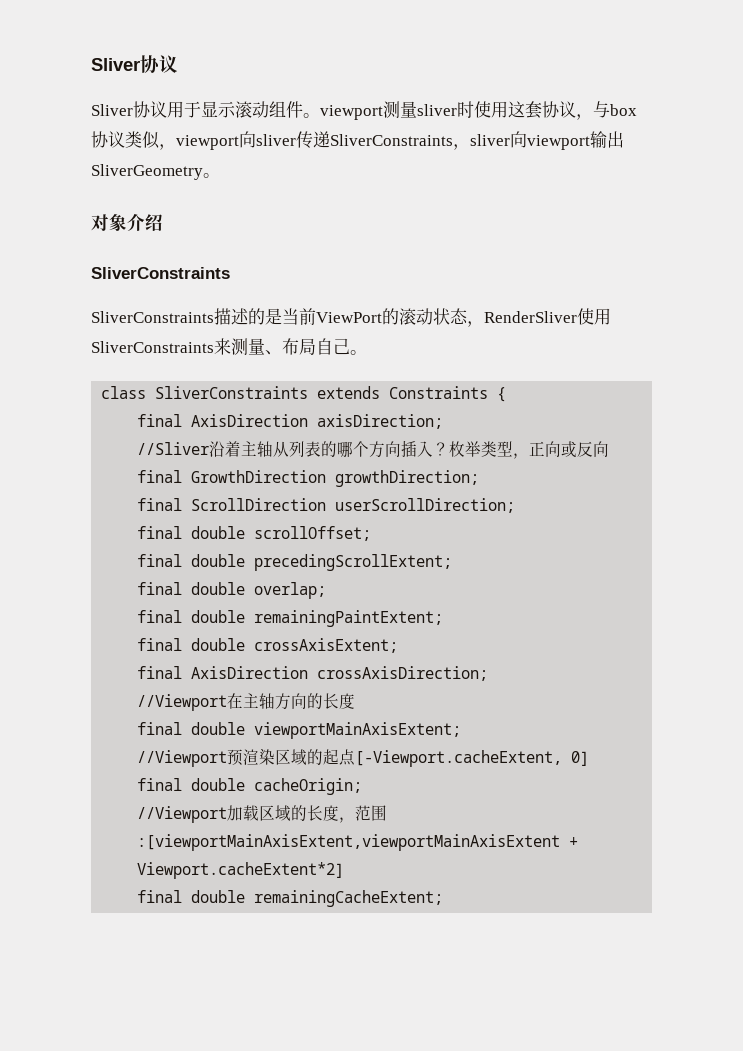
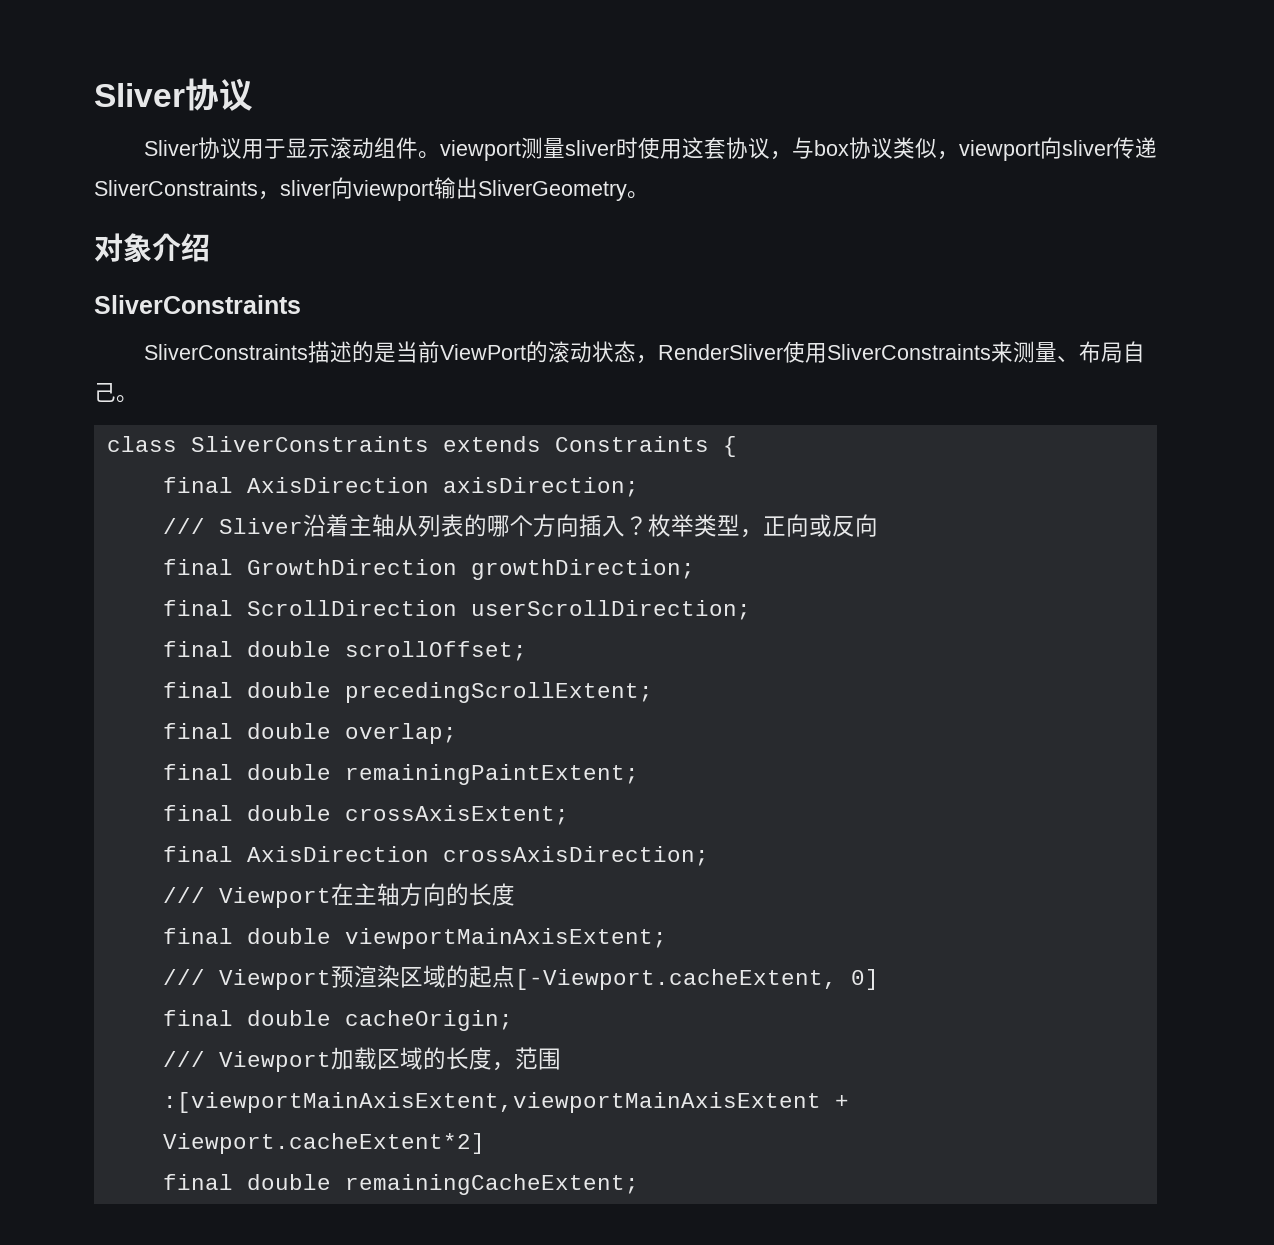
- //Sliver沿着主轴从列表的哪个方向插入？
+ /// Sliver沿着主轴从列表的哪个方向插入？
- //Viewport在主轴方向的长度
+ /// Viewport在主轴方向的长度
- //Viewport预渲染区域的起点[-Viewport.cacheExtent, 0]
+ /// Viewport预渲染区域的起点[-Viewport.cacheExtent, 0]
- //Viewport加载区域的长度，范围:[viewportMainAxisExtent,viewportMainAxisExtent + Viewport.cacheExtent*2]
+ /// Viewport加载区域的长度，范围:[viewportMainAxisExtent,viewportMainAxisExtent + Viewport.cacheExtent*2]

